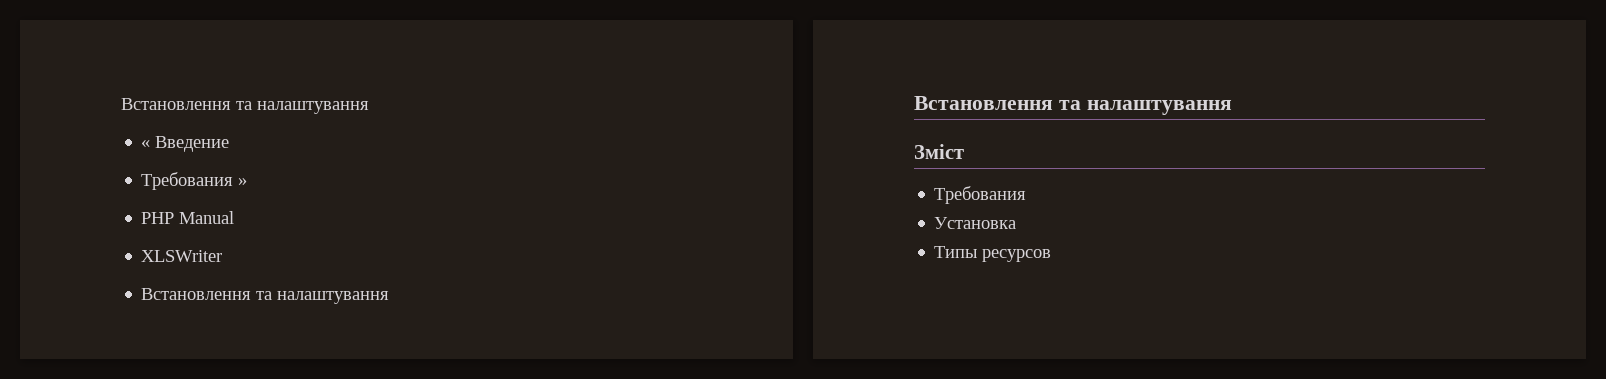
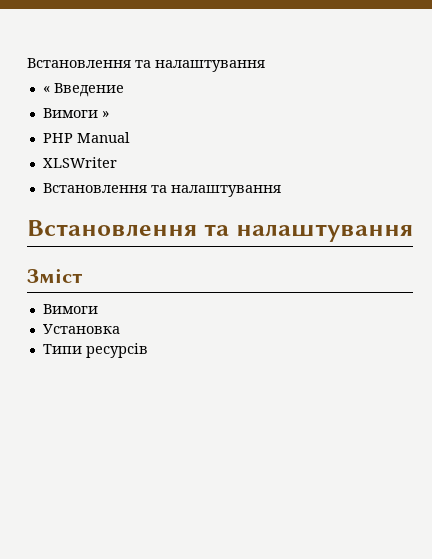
- Требования »
+ Вимоги »
  Зміст
- Требования
+ Вимоги
- Типы ресурсов
+ Типи ресурсів

